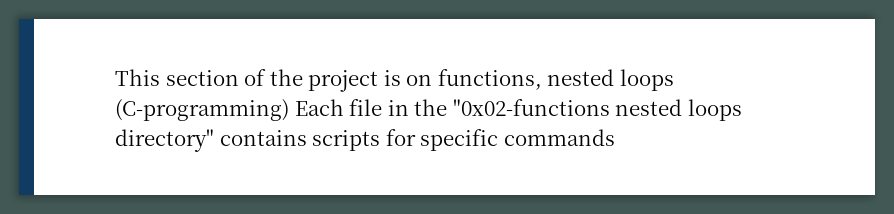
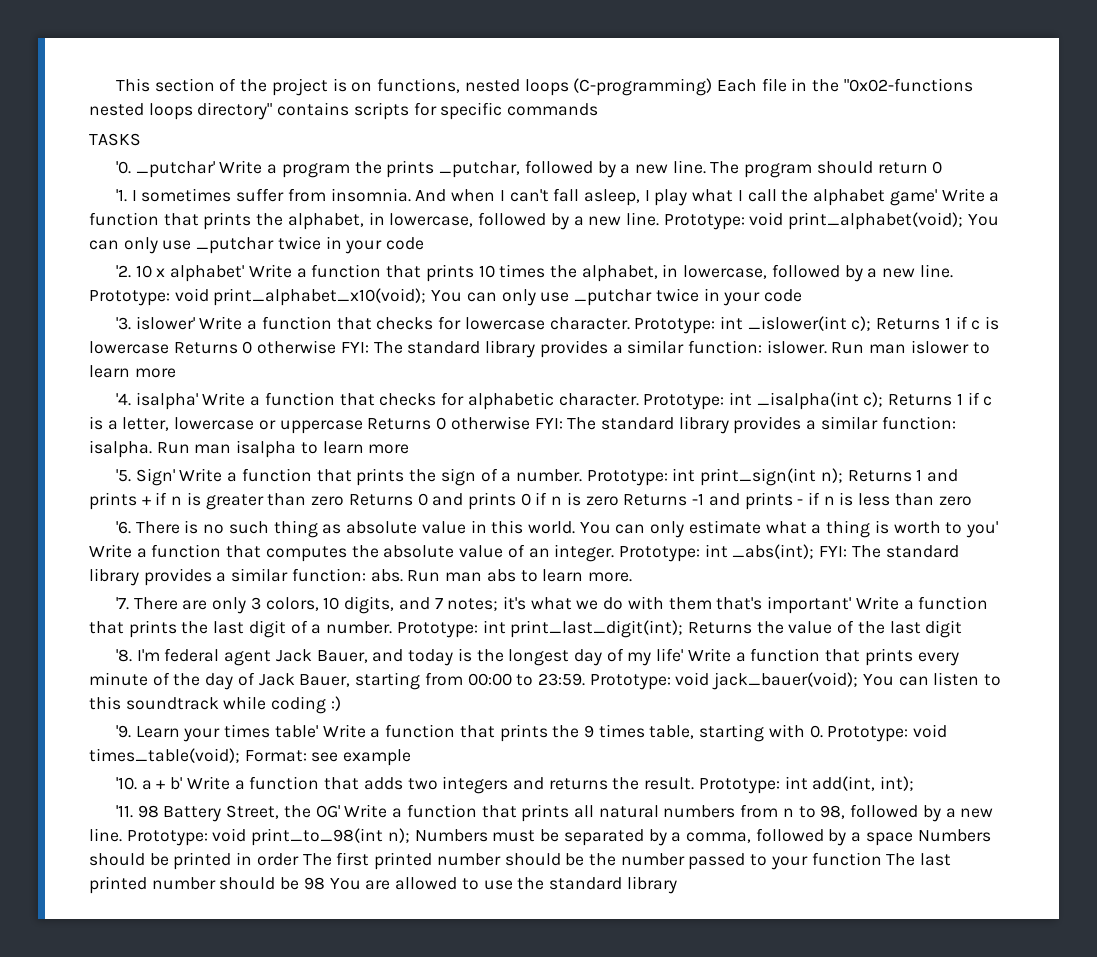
+ TASKS
+ '0. _putchar' Write a program the prints _putchar, followed by a new line. The program should return 0
+ '1. I sometimes suffer from insomnia. And when I can't fall asleep, I play what I call the alphabet game' Write a function that prints the alphabet, in lowercase, followed by a new line. Prototype: void print_alphabet(void); You can only use _putchar twice in your code
+ '2. 10 x alphabet' Write a function that prints 10 times the alphabet, in lowercase, followed by a new line. Prototype: void print_alphabet_x10(void); You can only use _putchar twice in your code
+ '3. islower' Write a function that checks for lowercase character. Prototype: int _islower(int c); Returns 1 if c is lowercase Returns 0 otherwise FYI: The standard library provides a similar function: islower. Run man islower to learn more
+ '4. isalpha' Write a function that checks for alphabetic character. Prototype: int _isalpha(int c); Returns 1 if c is a letter, lowercase or uppercase Returns 0 otherwise FYI: The standard library provides a similar function: isalpha. Run man isalpha to learn more
+ '5. Sign' Write a function that prints the sign of a number. Prototype: int print_sign(int n); Returns 1 and prints + if n is greater than zero Returns 0 and prints 0 if n is zero Returns -1 and prints - if n is less than zero
+ '6. There is no such thing as absolute value in this world. You can only estimate what a thing is worth to you' Write a function that computes the absolute value of an integer. Prototype: int _abs(int); FYI: The standard library provides a similar function: abs. Run man abs to learn more.
+ '7. There are only 3 colors, 10 digits, and 7 notes; it's what we do with them that's important' Write a function that prints the last digit of a number. Prototype: int print_last_digit(int); Returns the value of the last digit
+ '8. I'm federal agent Jack Bauer, and today is the longest day of my life' Write a function that prints every minute of the day of Jack Bauer, starting from 00:00 to 23:59. Prototype: void jack_bauer(void); You can listen to this soundtrack while coding :)
+ '9. Learn your times table' Write a function that prints the 9 times table, starting with 0. Prototype: void times_table(void); Format: see example
+ '10. a + b' Write a function that adds two integers and returns the result. Prototype: int add(int, int);
+ '11. 98 Battery Street, the OG' Write a function that prints all natural numbers from n to 98, followed by a new line. Prototype: void print_to_98(int n); Numbers must be separated by a comma, followed by a space Numbers should be printed in order The first printed number should be the number passed to your function The last printed number should be 98 You are allowed to use the standard library

